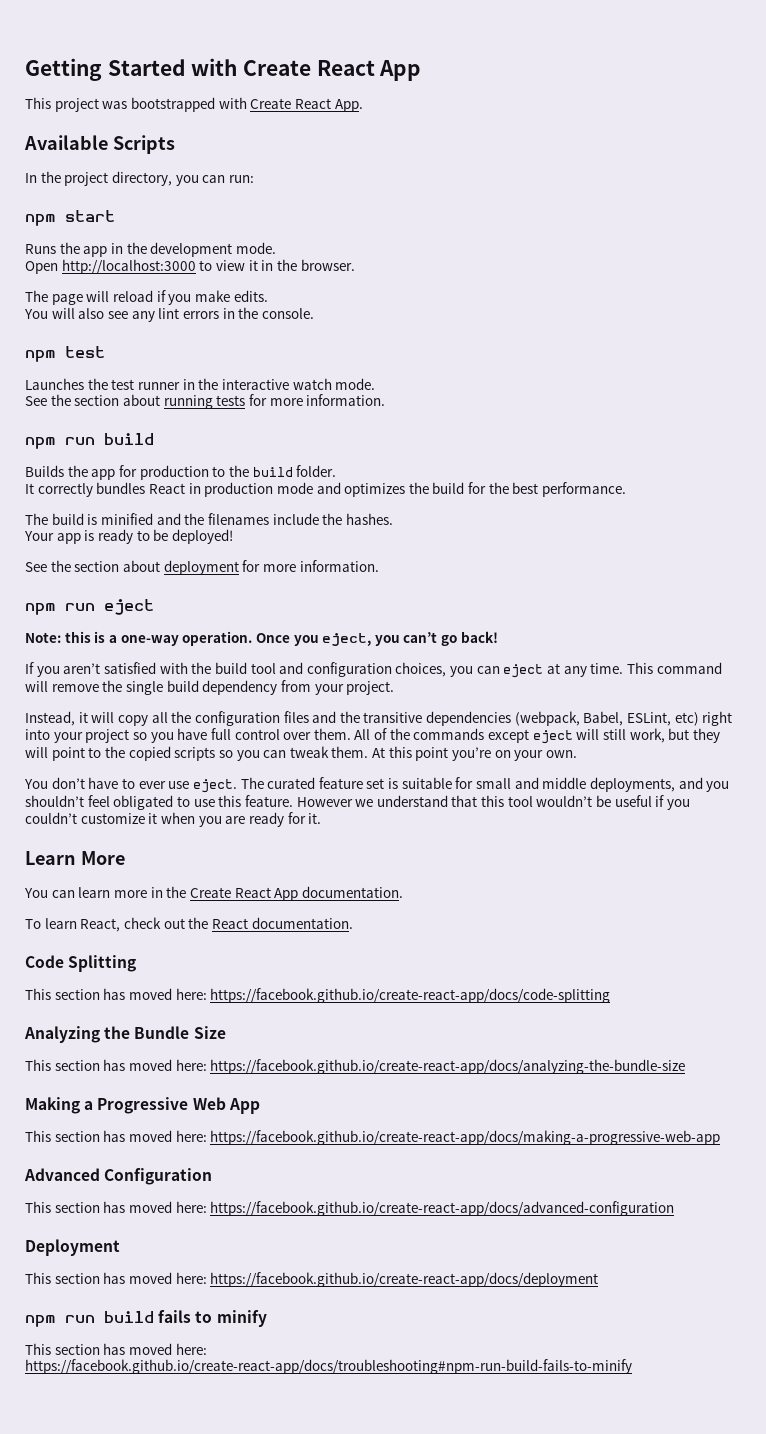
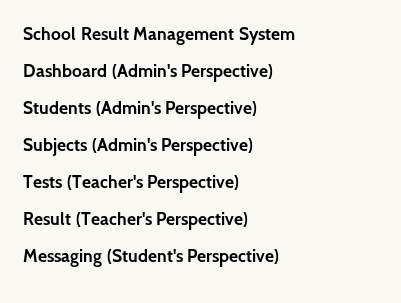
- Getting Started with Create React App
- This project was bootstrapped with Create React App.
- Available Scripts
- In the project directory, you can run:
- npm start
- Runs the app in the development mode.
- Open http://localhost:3000 to view it in the browser.
- The page will reload if you make edits.
- You will also see any lint errors in the console.
- npm test
- Launches the test runner in the interactive watch mode.
- See the section about running tests for more information.
- npm run build
- Builds the app for production to the build folder.
- It correctly bundles React in production mode and optimizes the build for the best performance.
- The build is minified and the filenames include the hashes.
- Your app is ready to be deployed!
- See the section about deployment for more information.
- npm run eject
- Note: this is a one-way operation. Once you eject, you can’t go back!
- If you aren’t satisfied with the build tool and configuration choices, you can eject at any time. This command will remove the single build dependency from your project.
- Instead, it will copy all the configuration files and the transitive dependencies (webpack, Babel, ESLint, etc) right into your project so you have full control over them. All of the commands except eject will still work, but they will point to the copied scripts so you can tweak them. At this point you’re on your own.
- You don’t have to ever use eject. The curated feature set is suitable for small and middle deployments, and you shouldn’t feel obligated to use this feature. However we understand that this tool wouldn’t be useful if you couldn’t customize it when you are ready for it.
- Learn More
- You can learn more in the Create React App documentation.
- To learn React, check out the React documentation.
- Code Splitting
- This section has moved here: https://facebook.github.io/create-react-app/docs/code-splitting
- Analyzing the Bundle Size
- This section has moved here: https://facebook.github.io/create-react-app/docs/analyzing-the-bundle-size
- Making a Progressive Web App
- This section has moved here: https://facebook.github.io/create-react-app/docs/making-a-progressive-web-app
- Advanced Configuration
- This section has moved here: https://facebook.github.io/create-react-app/docs/advanced-configuration
- Deployment
- This section has moved here: https://facebook.github.io/create-react-app/docs/deployment
- npm run build fails to minify
- This section has moved here: https://facebook.github.io/create-react-app/docs/troubleshooting#npm-run-build-fails-to-minify
+ School Result Management System
+ Dashboard (Admin's Perspective)
+ Students (Admin's Perspective)
+ Subjects (Admin's Perspective)
+ Tests (Teacher's Perspective)
+ Result (Teacher's Perspective)
+ Messaging (Student's Perspective)

